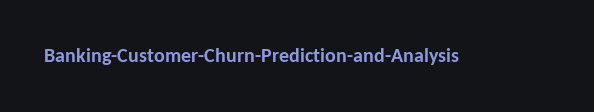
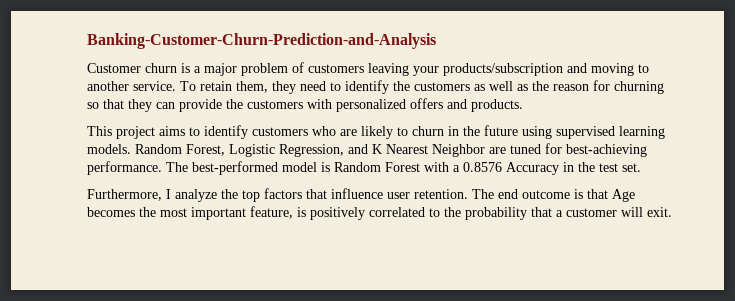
+ Customer churn is a major problem of customers leaving your products/subscription and moving to another service. To retain them, they need to identify the customers as well as the reason for churning so that they can provide the customers with personalized offers and products.
+ This project aims to identify customers who are likely to churn in the future using supervised learning models. Random Forest, Logistic Regression, and K Nearest Neighbor are tuned for best-achieving performance. The best-performed model is Random Forest with a 0.8576 Accuracy in the test set.
+ Furthermore, I analyze the top factors that influence user retention. The end outcome is that Age becomes the most important feature, is positively correlated to the probability that a customer will exit.

